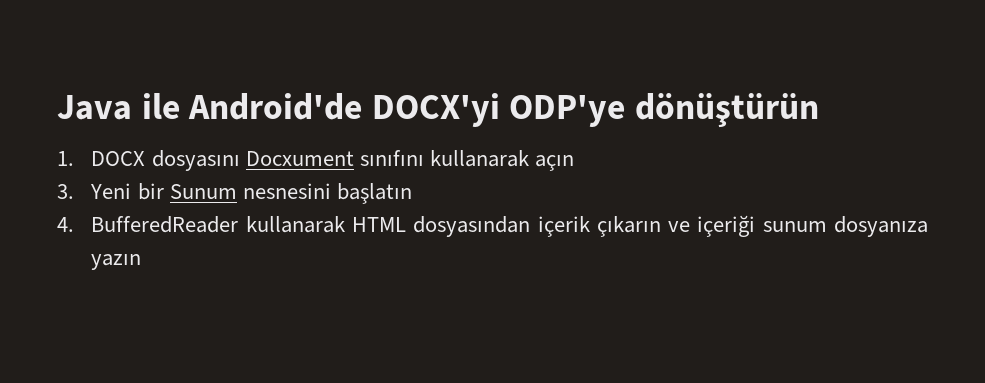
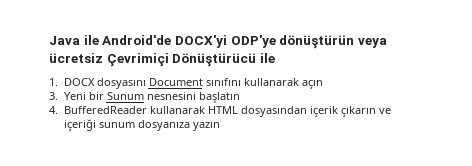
- Java ile Android'de DOCX'yi ODP'ye dönüştürün
+ Java ile Android'de DOCX'yi ODP'ye dönüştürün veya ücretsiz Çevrimiçi Dönüştürücü ile
- 1. DOCX dosyasını Docxument sınıfını kullanarak açın
+ 1. DOCX dosyasını Document sınıfını kullanarak açın

